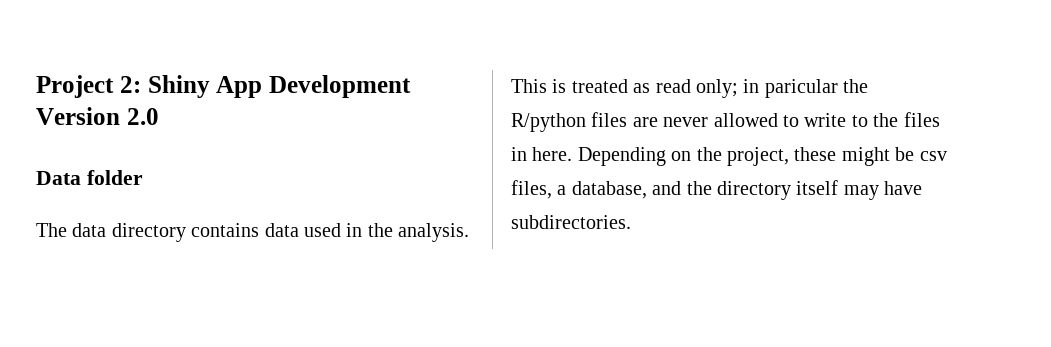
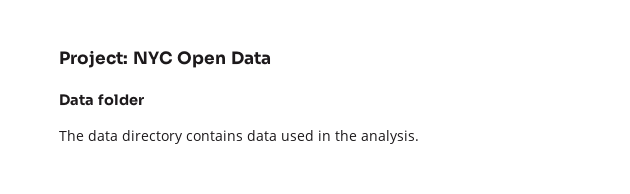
- Project 2: Shiny App Development Version 2.0
+ Project: NYC Open Data
- This is treated as read only; in paricular the R/python files are never allowed to write to the files in here. Depending on the project, these might be csv files, a database, and the directory itself may have subdirectories.

